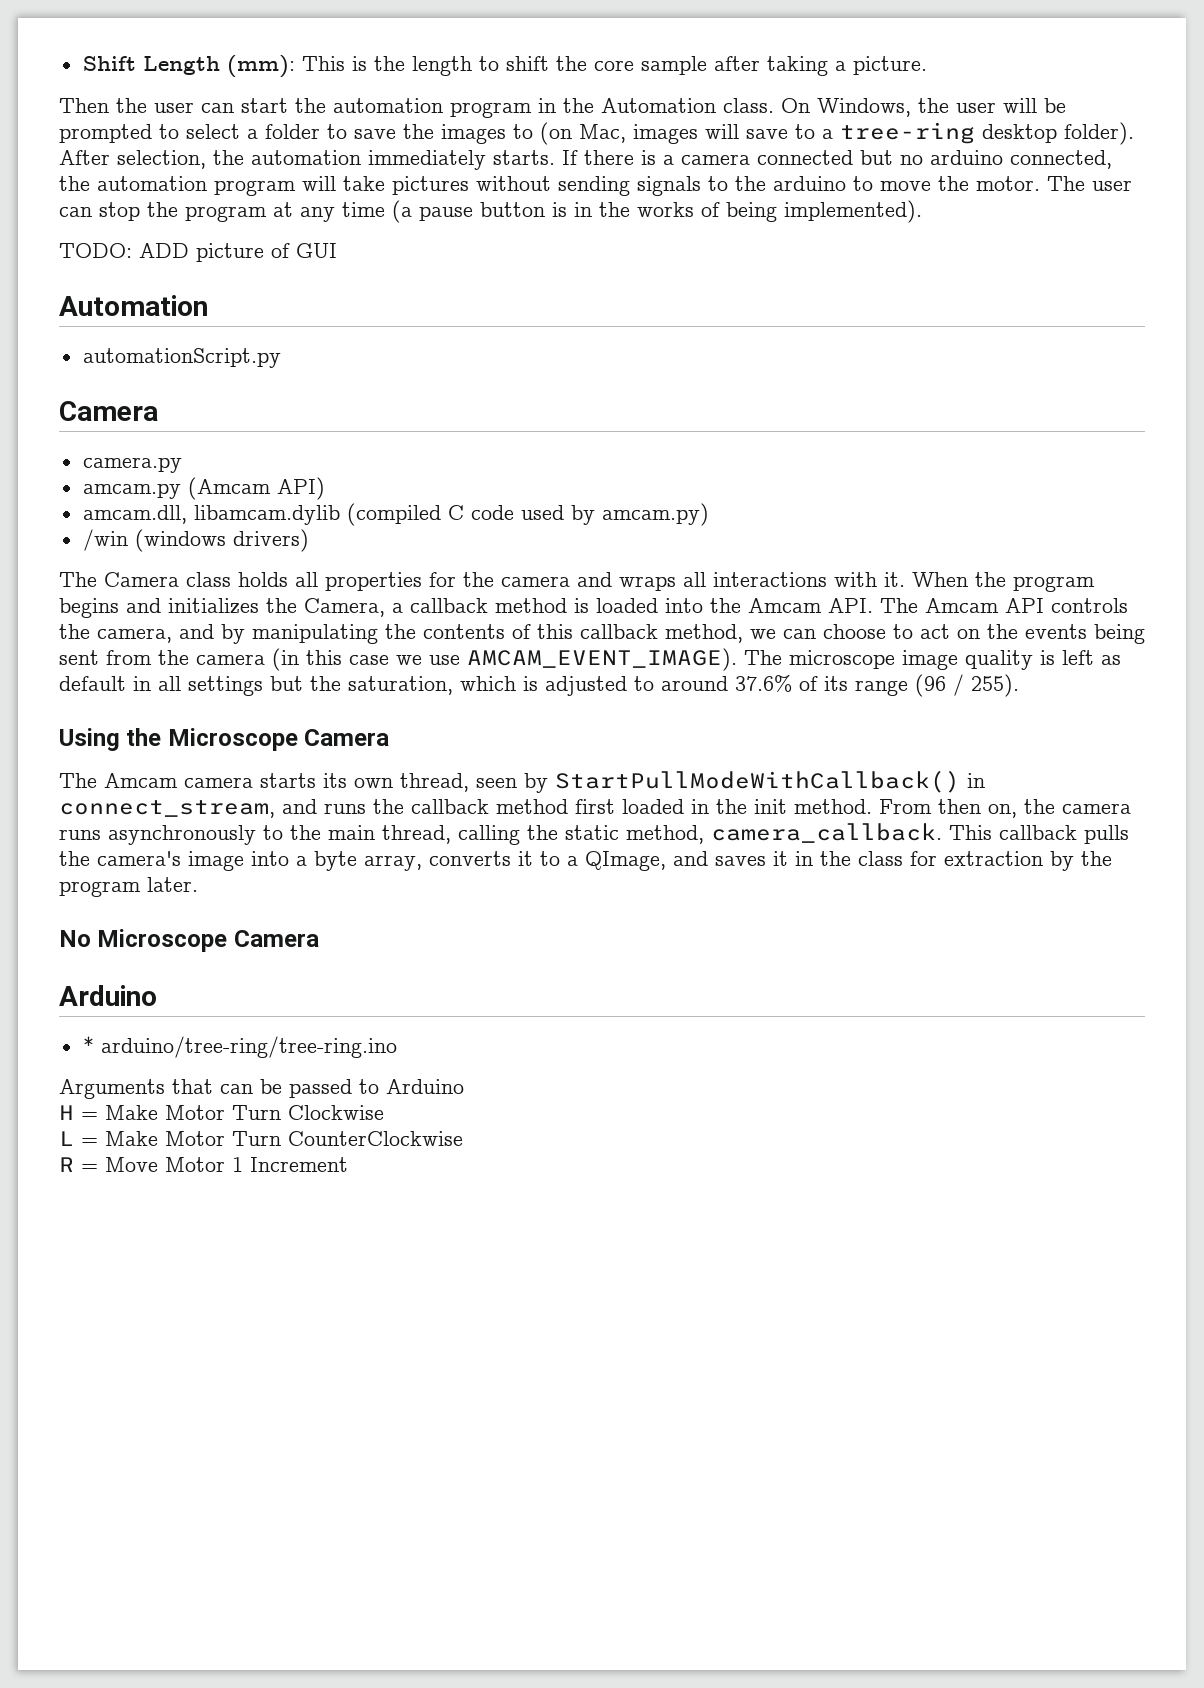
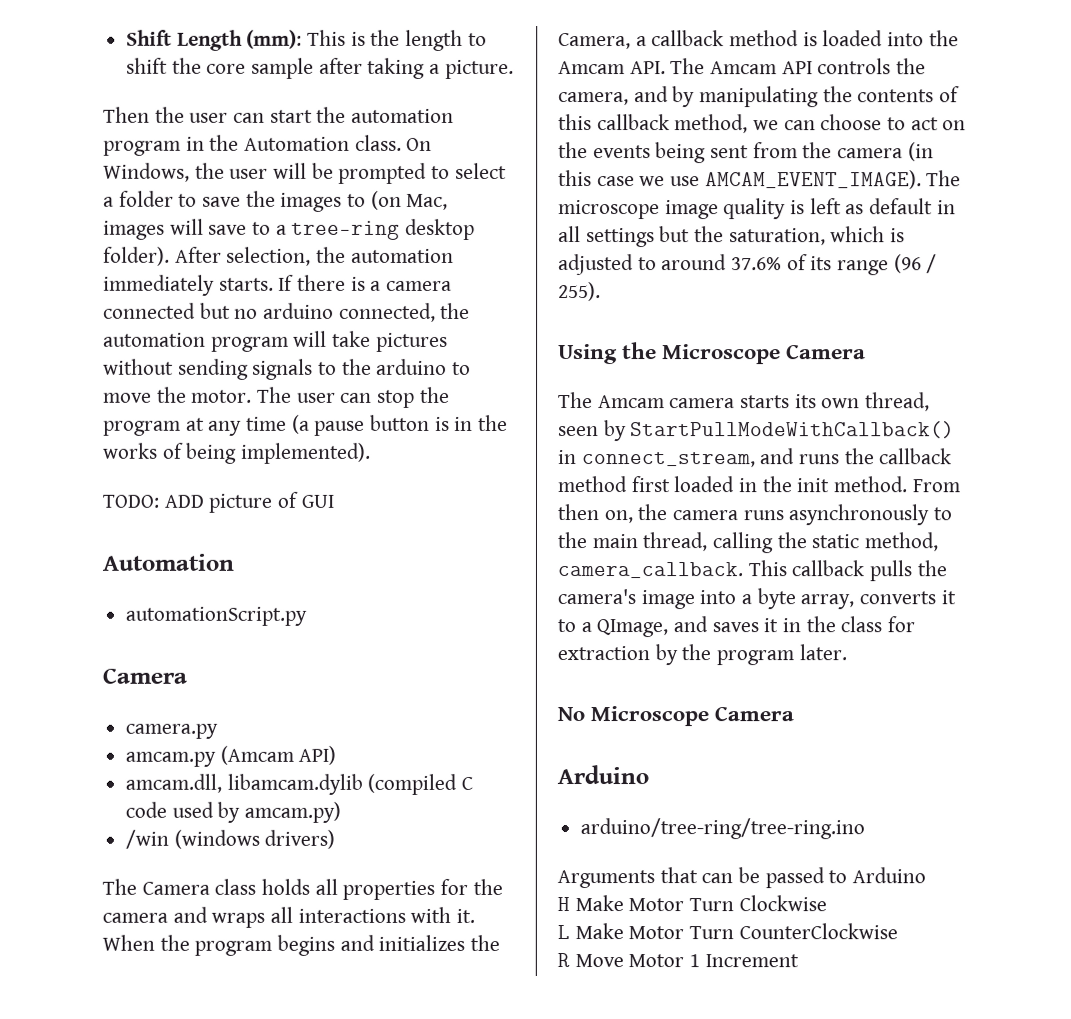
- * arduino/tree-ring/tree-ring.ino
+ arduino/tree-ring/tree-ring.ino
- H = Make Motor Turn Clockwise
+ H Make Motor Turn Clockwise
- L = Make Motor Turn CounterClockwise
+ L Make Motor Turn CounterClockwise
- R = Move Motor 1 Increment
+ R Move Motor 1 Increment

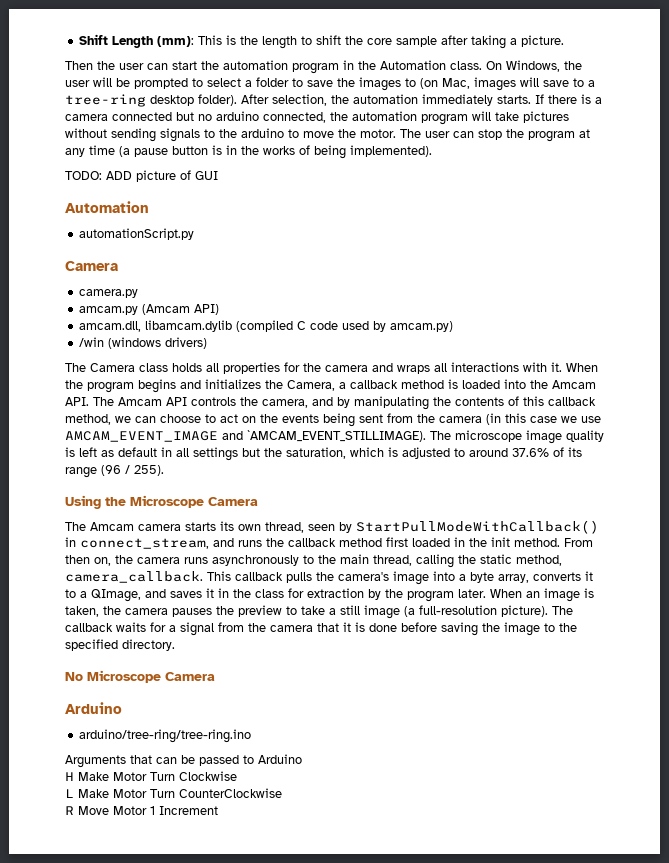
- When the program begins and initializes the Camera, a callback method is loaded into the Amcam API. The Amcam API controls the camera, and by manipulating the contents of this callback method, we can choose to act on the events being sent from the camera (in this case we use AMCAM_EVENT_IMAGE).
+ When the program begins and initializes the Camera, a callback method is loaded into the Amcam API. The Amcam API controls the camera, and by manipulating the contents of this callback method, we can choose to act on the events being sent from the camera (in this case we use AMCAM_EVENT_IMAGE and `AMCAM_EVENT_STILLIMAGE).
+ When an image is taken, the camera pauses the preview to take a still image (a full-resolution picture). The callback waits for a signal from the camera that it is done before saving the image to the specified directory.

